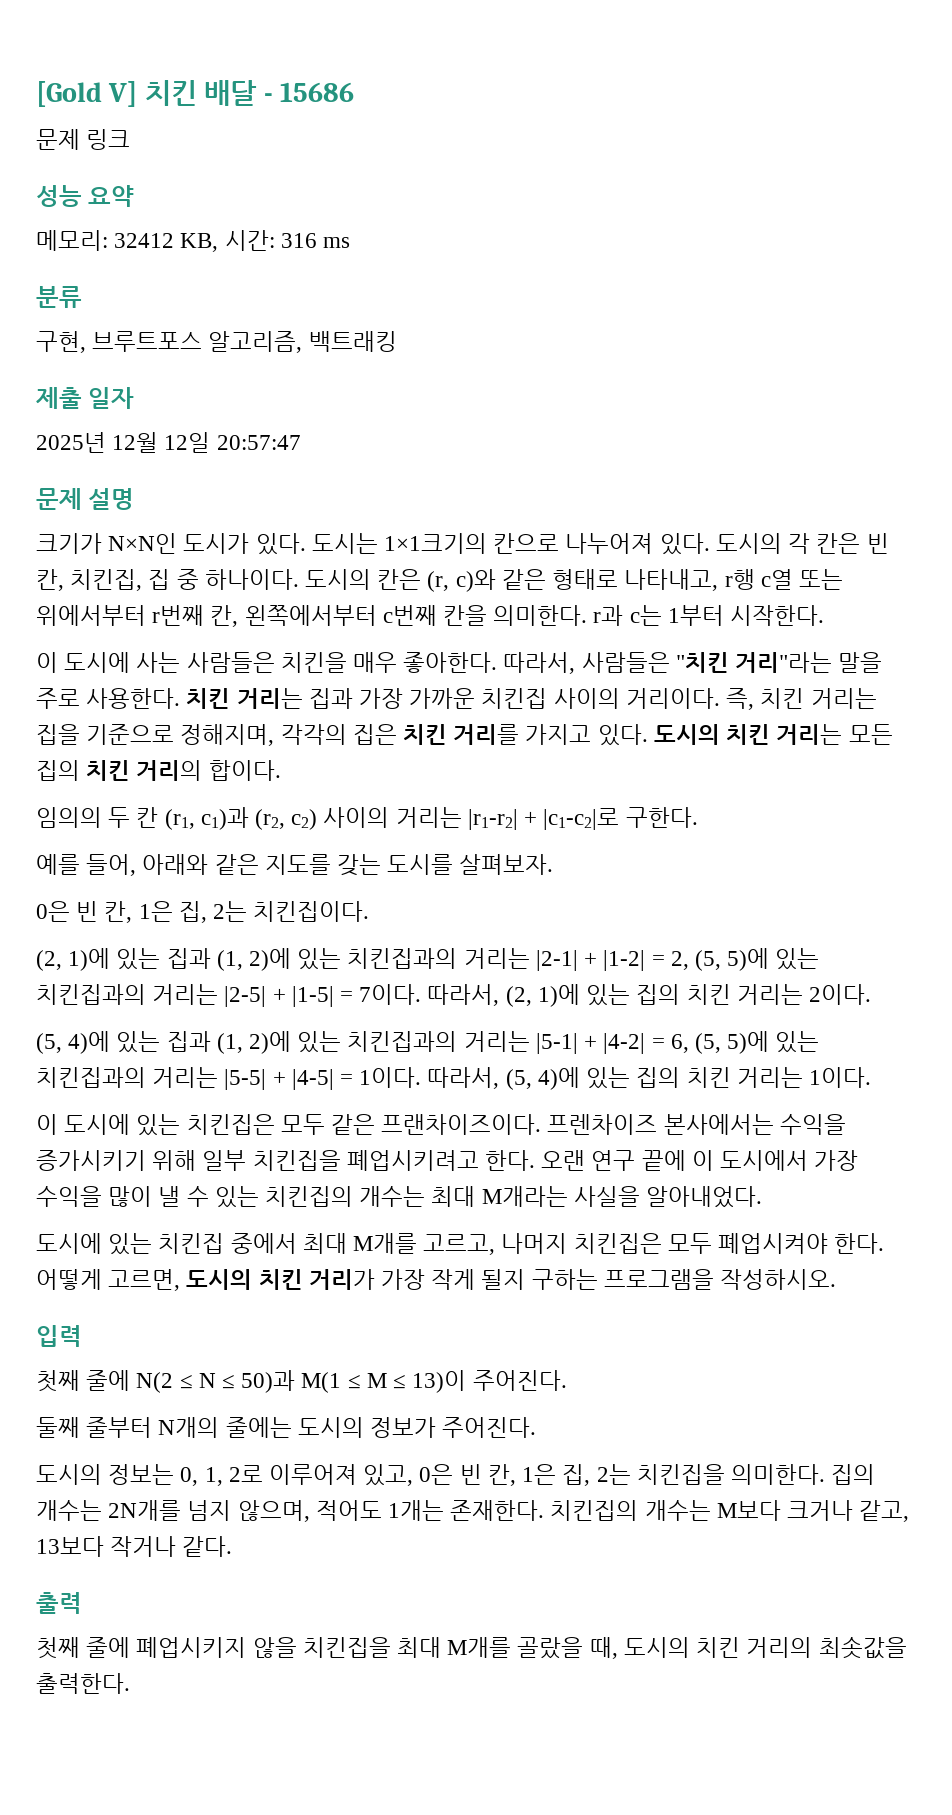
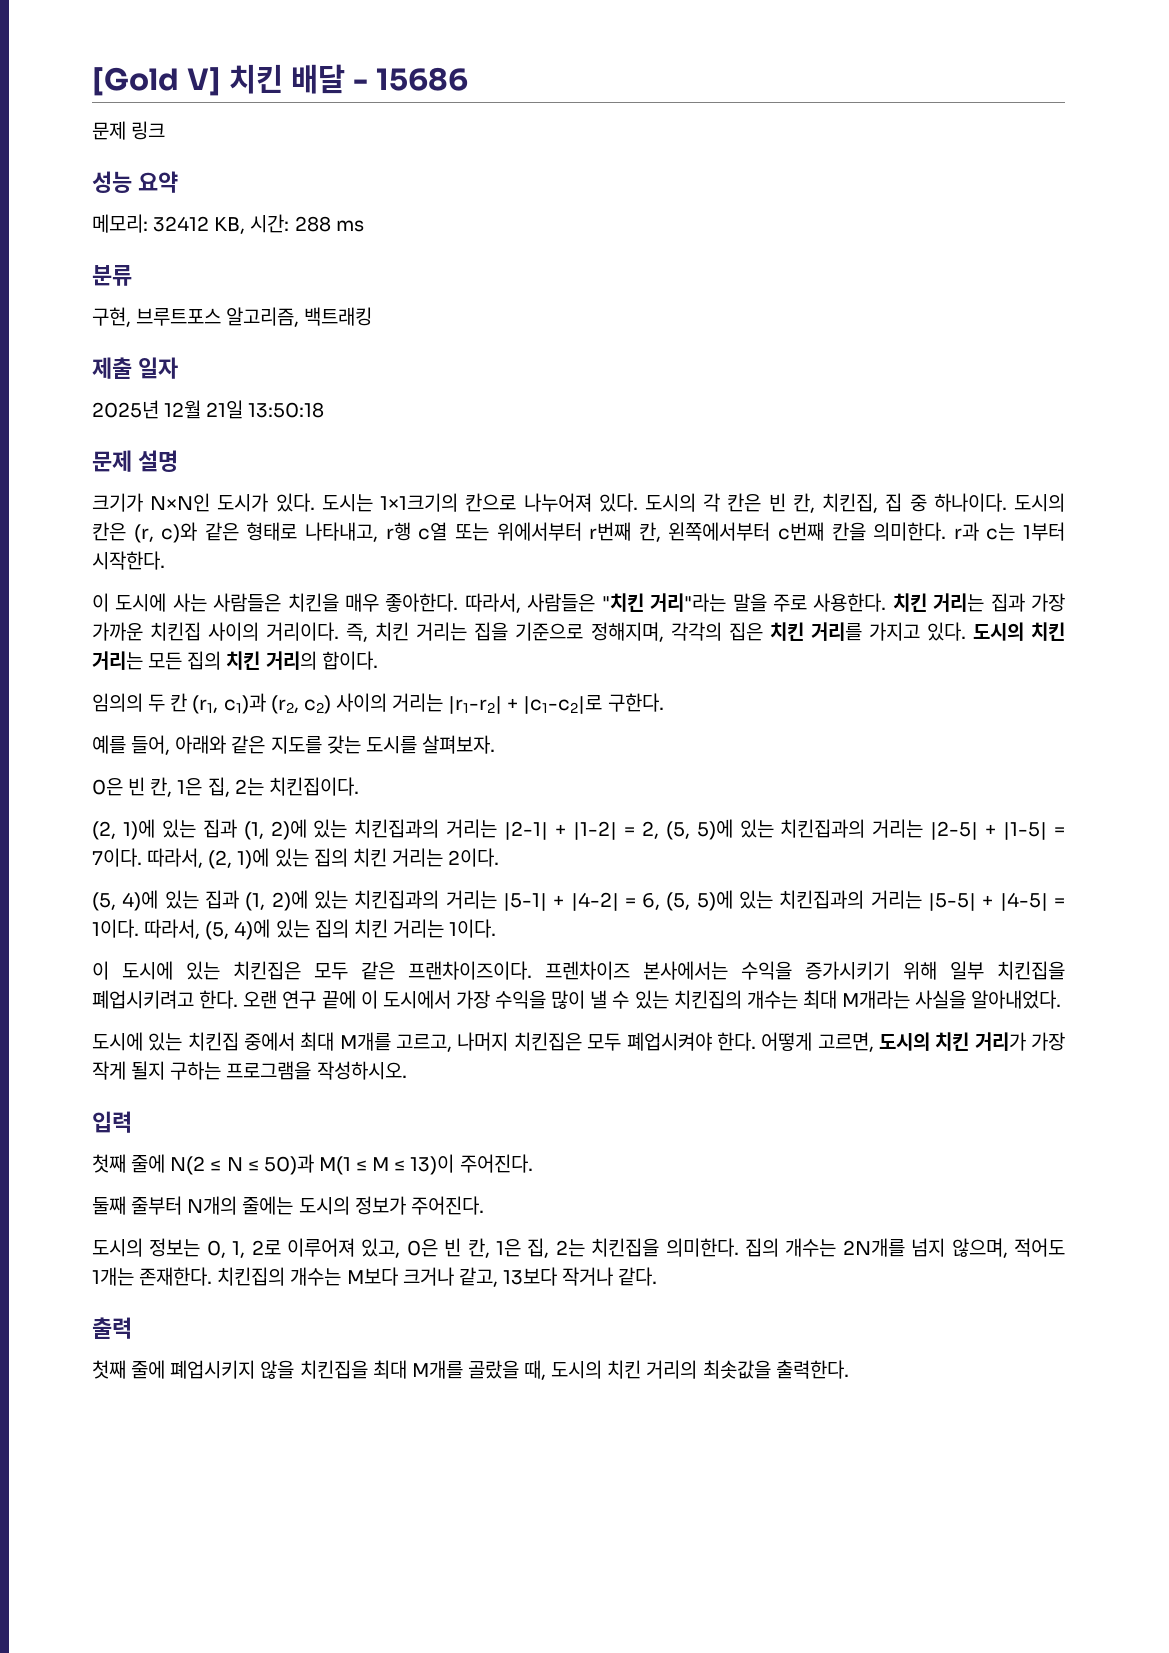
- 메모리: 32412 KB, 시간: 316 ms
+ 메모리: 32412 KB, 시간: 288 ms
- 2025년 12월 12일 20:57:47
+ 2025년 12월 21일 13:50:18

